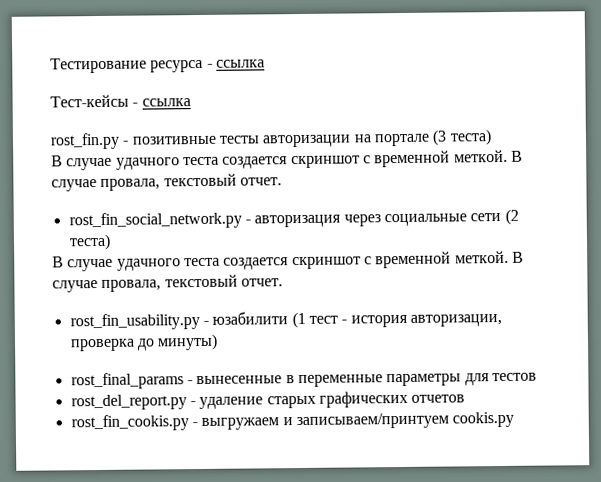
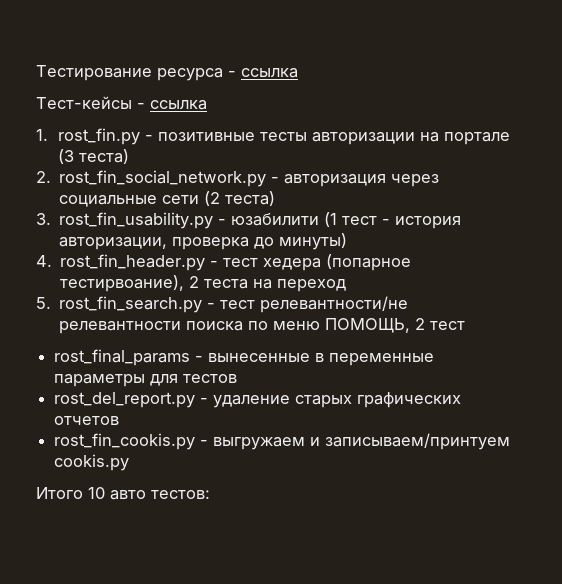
- rost_fin.py - позитивные тесты авторизации на портале (3 теста)
- В случае удачного теста создается скриншот с временной меткой. В случае провала, текстовый отчет.
- rost_fin_social_network.py - авторизация через социальные сети (2 теста)
- В случае удачного теста создается скриншот с временной меткой. В случае провала, текстовый отчет.
- rost_fin_usability.py - юзабилити (1 тест - история авторизации, проверка до минуты)
+ 1. rost_fin.py - позитивные тесты авторизации на портале (3 теста)
+ 2. rost_fin_social_network.py - авторизация через социальные сети (2 теста)
+ 3. rost_fin_usability.py - юзабилити (1 тест - история авторизации, проверка до минуты)
+ 4. rost_fin_header.py - тест хедера (попарное тестирвоание), 2 теста на переход
+ 5. rost_fin_search.py - тест релевантности/не релевантности поиска по меню ПОМОЩЬ, 2 тест
+ Итого 10 авто тестов:

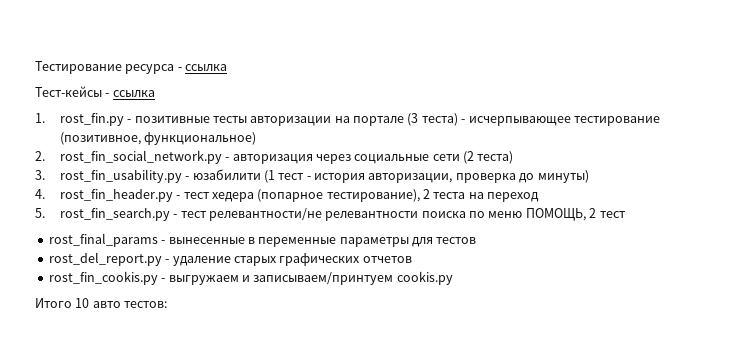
- 1. rost_fin.py - позитивные тесты авторизации на портале (3 теста)
+ 1. rost_fin.py - позитивные тесты авторизации на портале (3 теста) - исчерпывающее тестирование (позитивное, функциональное)
- 4. rost_fin_header.py - тест хедера (попарное тестирвоание), 2 теста на переход
+ 4. rost_fin_header.py - тест хедера (попарное тестирование), 2 теста на переход

